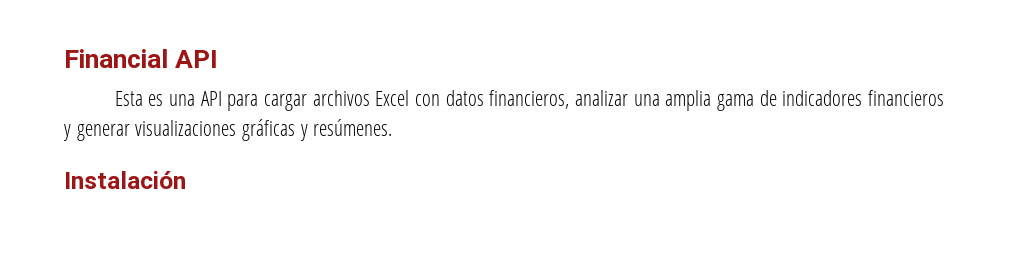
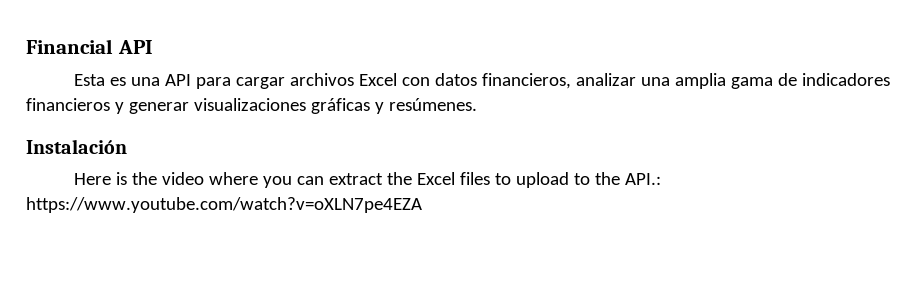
+ Here is the video where you can extract the Excel files to upload to the API.: https://www.youtube.com/watch?v=oXLN7pe4EZA

